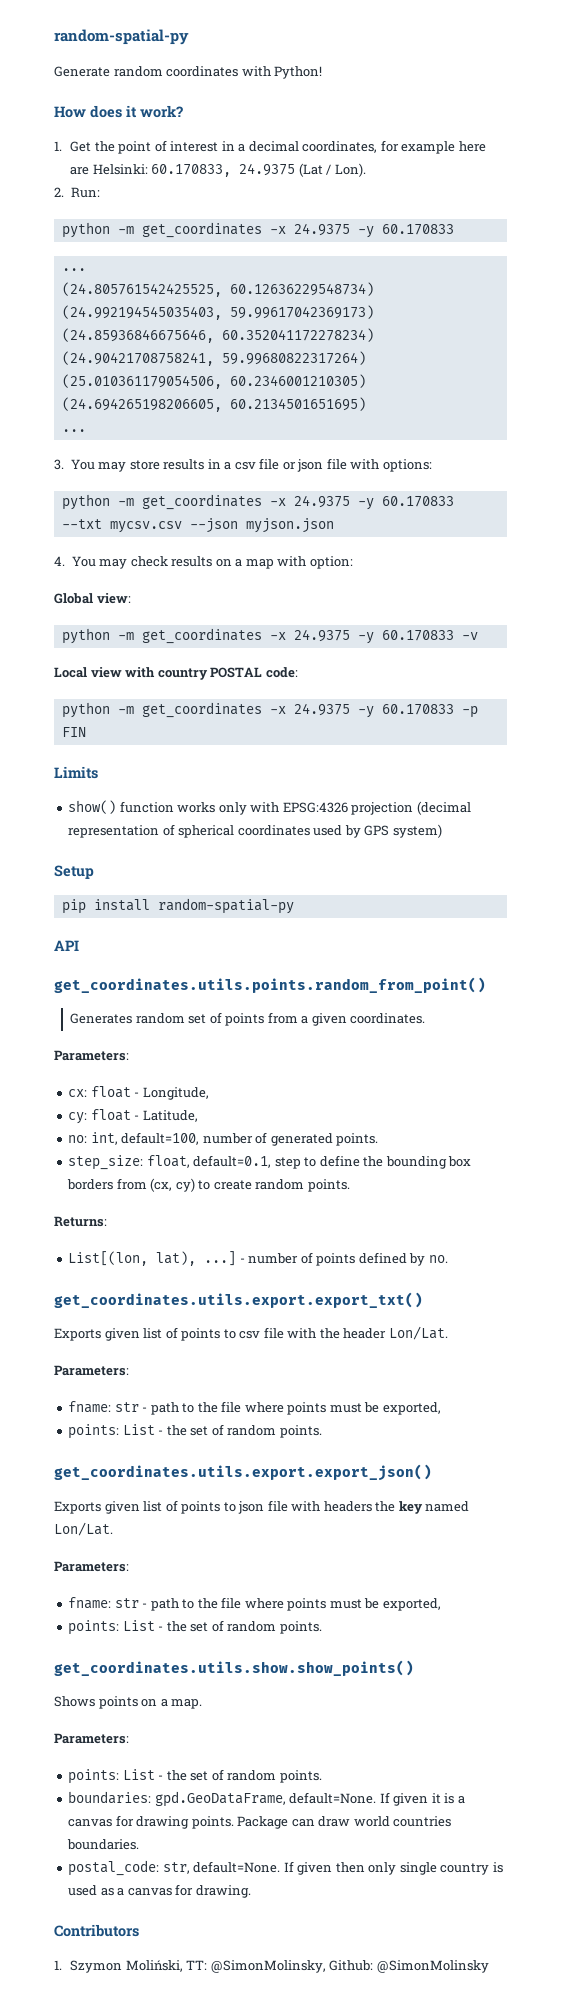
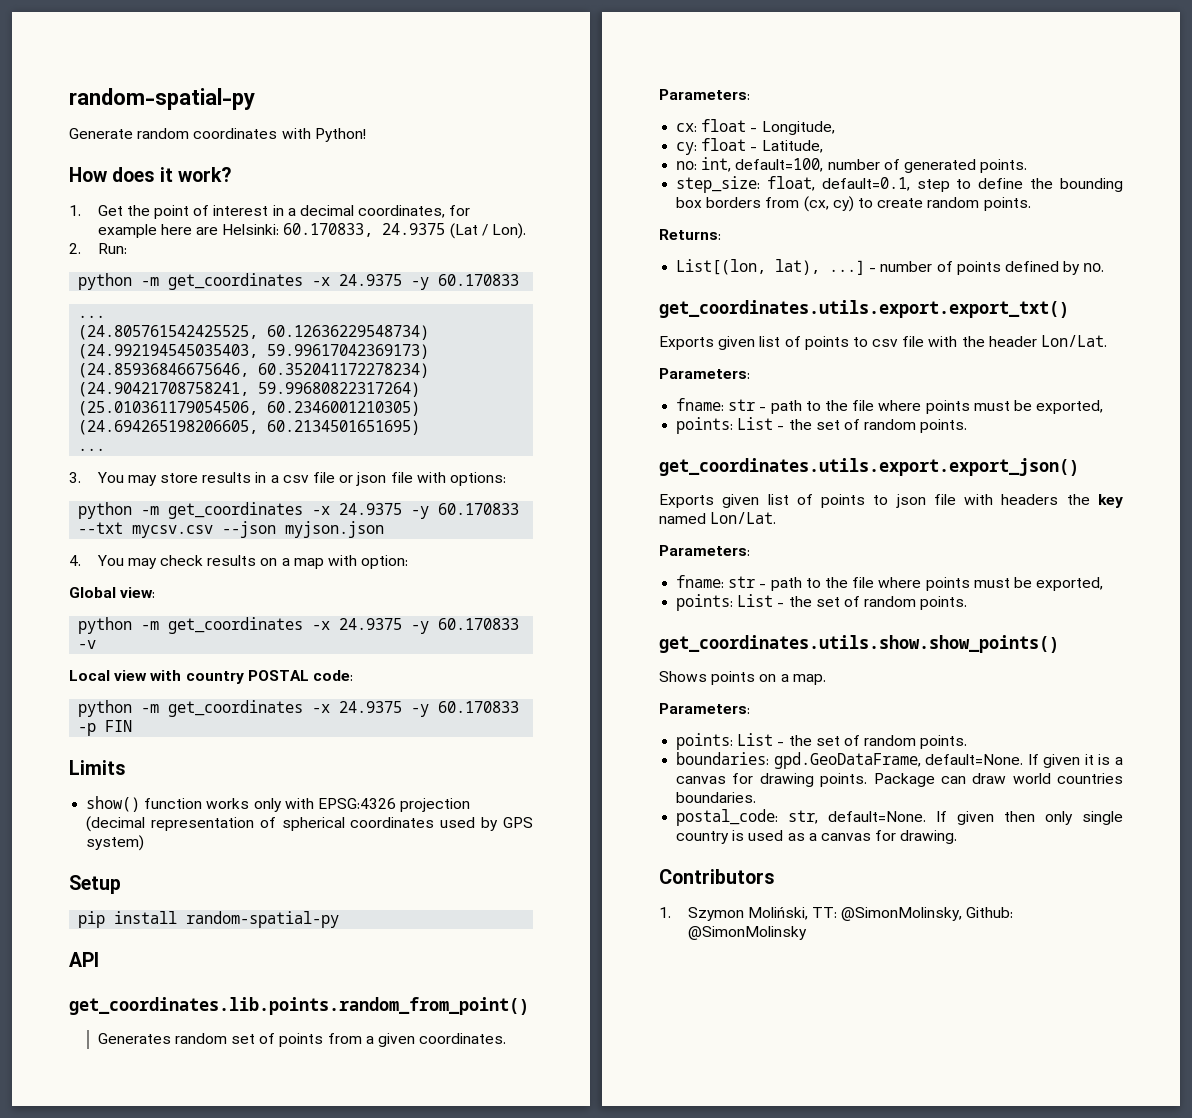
- get_coordinates.utils.points.random_from_point()
+ get_coordinates.lib.points.random_from_point()

